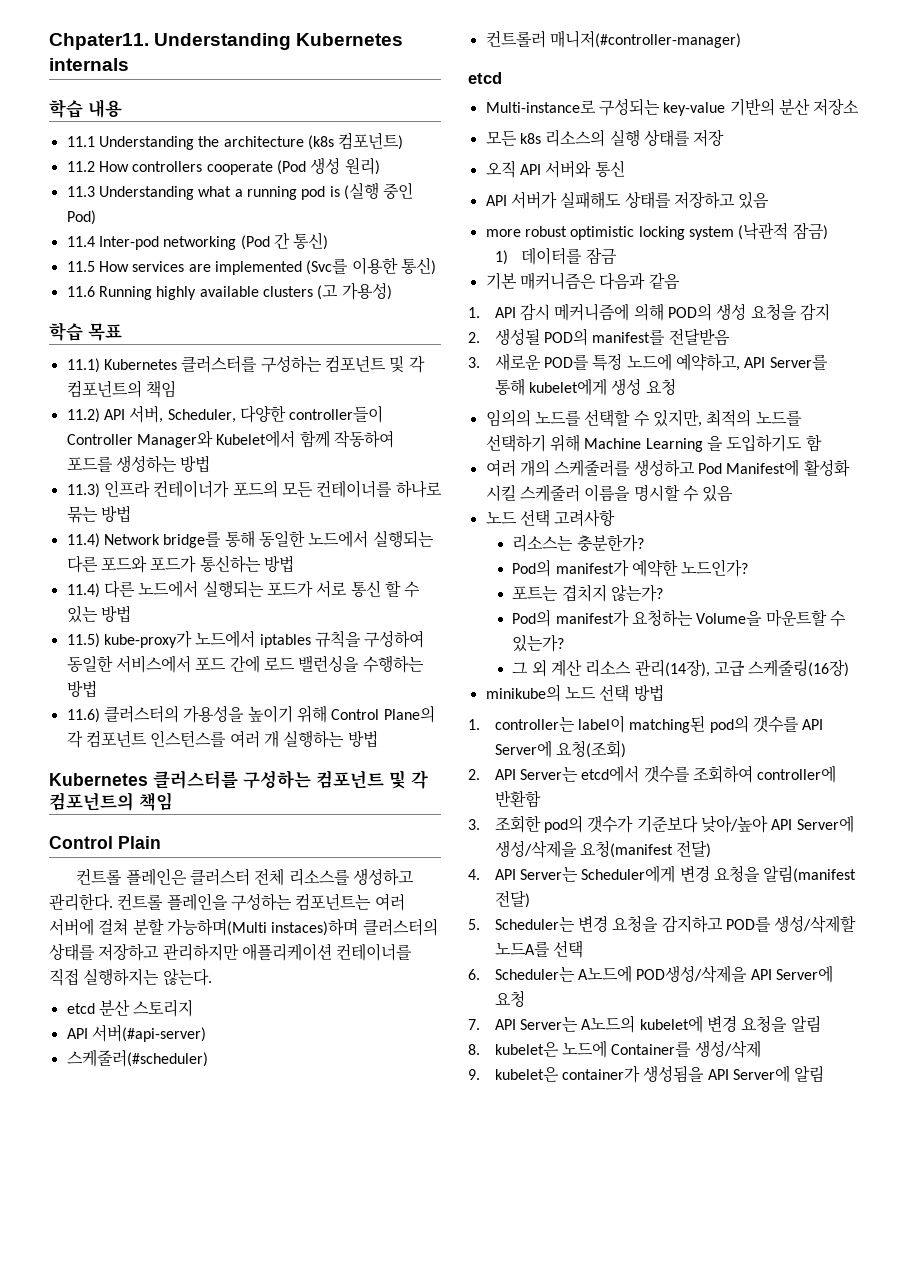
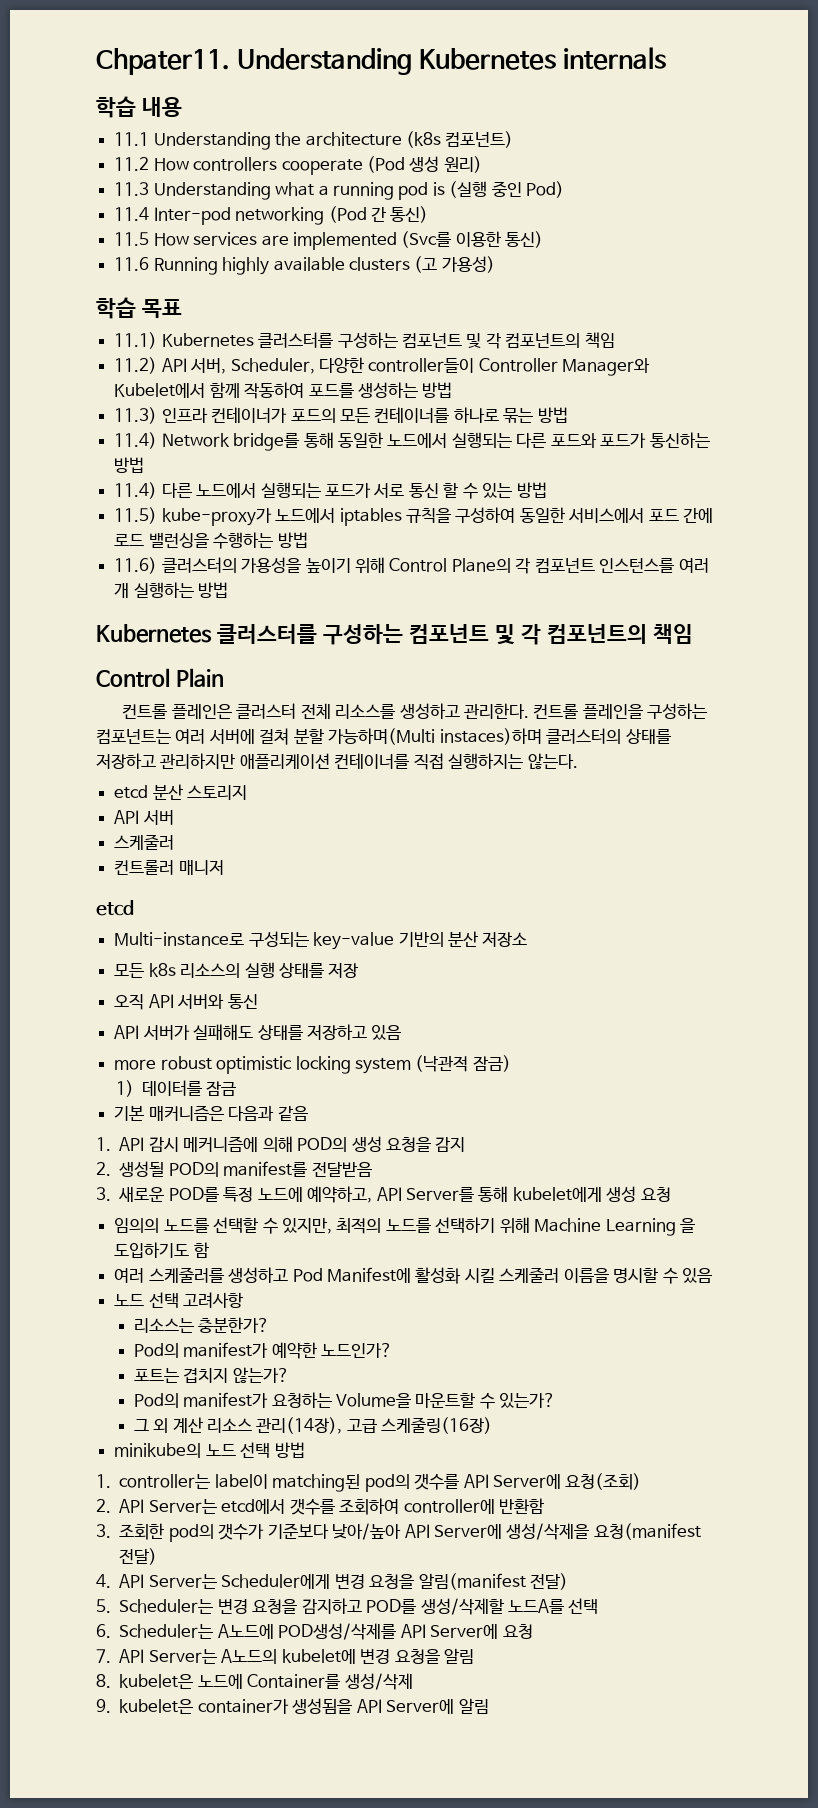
- API 서버(#api-server)
- 스케줄러(#scheduler)
+ API 서버
+ 스케줄러
- 컨트롤러 매니저(#controller-manager)
+ 컨트롤러 매니저
- 여러 개의 스케줄러를 생성하고 Pod Manifest에 활성화 시킬 스케줄러 이름을 명시할 수 있음
+ 여러 스케줄러를 생성하고 Pod Manifest에 활성화 시킬 스케줄러 이름을 명시할 수 있음
- 6. Scheduler는 A노드에 POD생성/삭제을 API Server에 요청
+ 6. Scheduler는 A노드에 POD생성/삭제를 API Server에 요청

